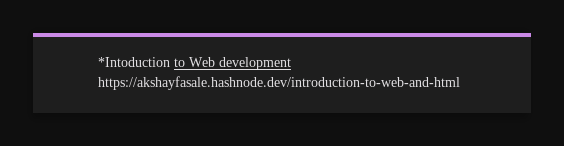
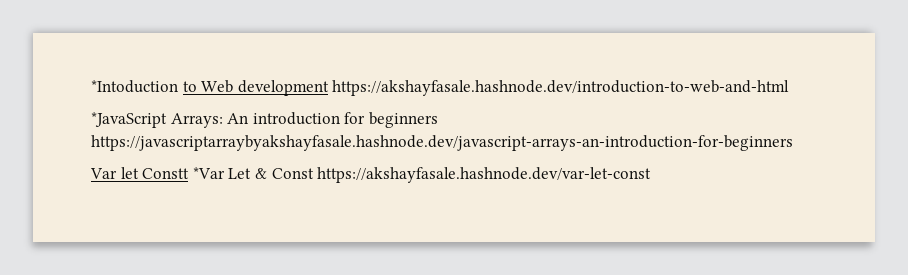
+ *JavaScript Arrays: An introduction for beginners https://javascriptarraybyakshayfasale.hashnode.dev/javascript-arrays-an-introduction-for-beginners
+ Var let Constt *Var Let & Const https://akshayfasale.hashnode.dev/var-let-const

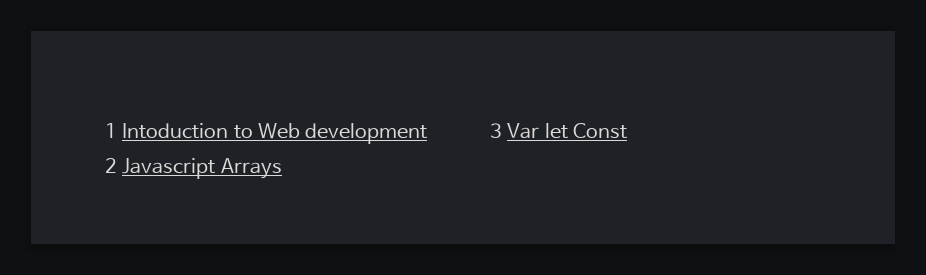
- *Intoduction to Web development https://akshayfasale.hashnode.dev/introduction-to-web-and-html
- *JavaScript Arrays: An introduction for beginners https://javascriptarraybyakshayfasale.hashnode.dev/javascript-arrays-an-introduction-for-beginners
- Var let Constt *Var Let & Const https://akshayfasale.hashnode.dev/var-let-const
+ 1 Intoduction to Web development
+ 2 Javascript Arrays
+ 3 Var let Const

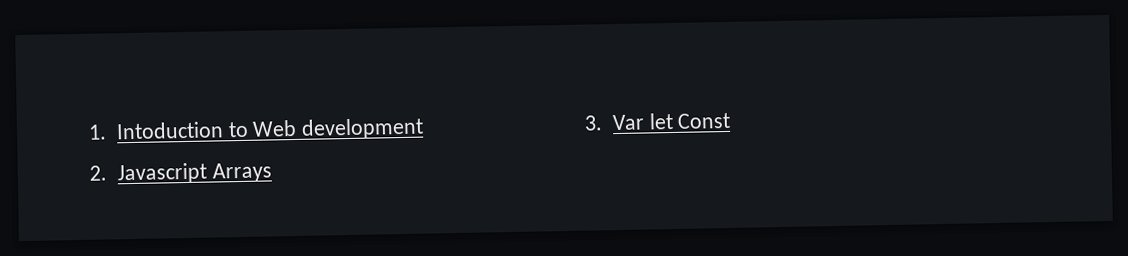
- 1 Intoduction to Web development
+ 1. Intoduction to Web development
- 2 Javascript Arrays
+ 2. Javascript Arrays
- 3 Var let Const
+ 3. Var let Const

